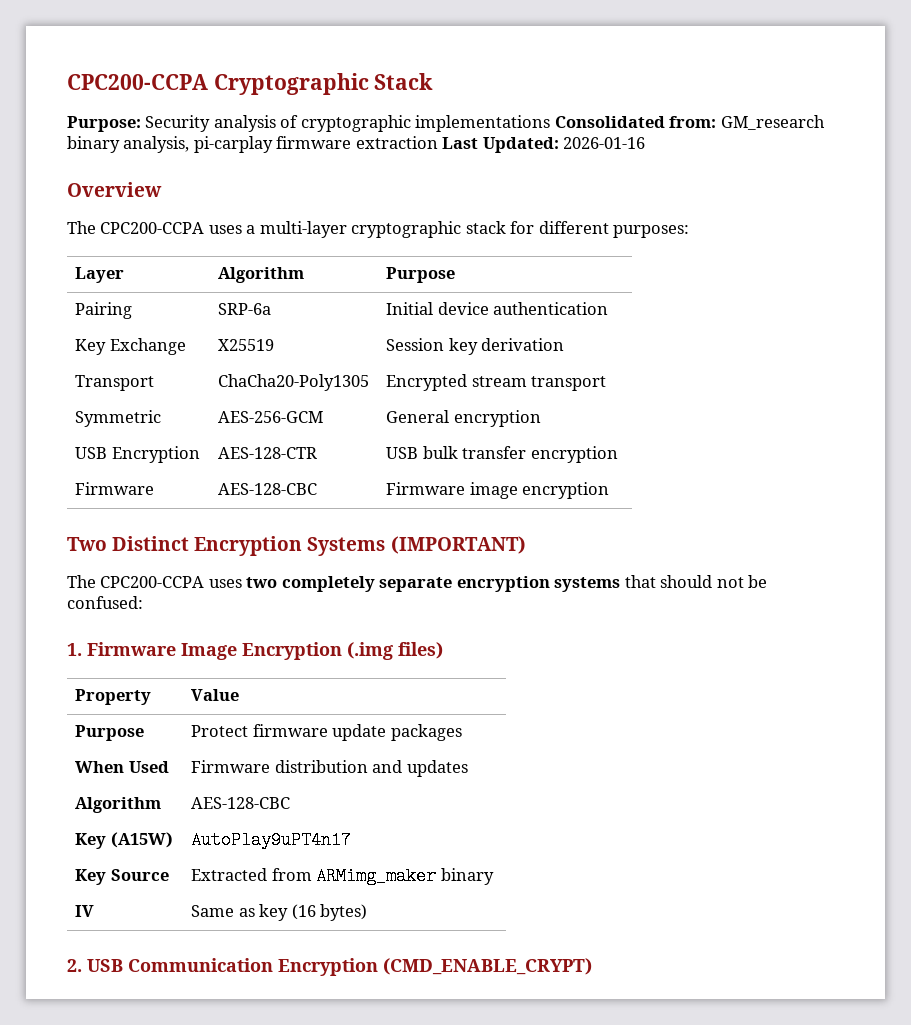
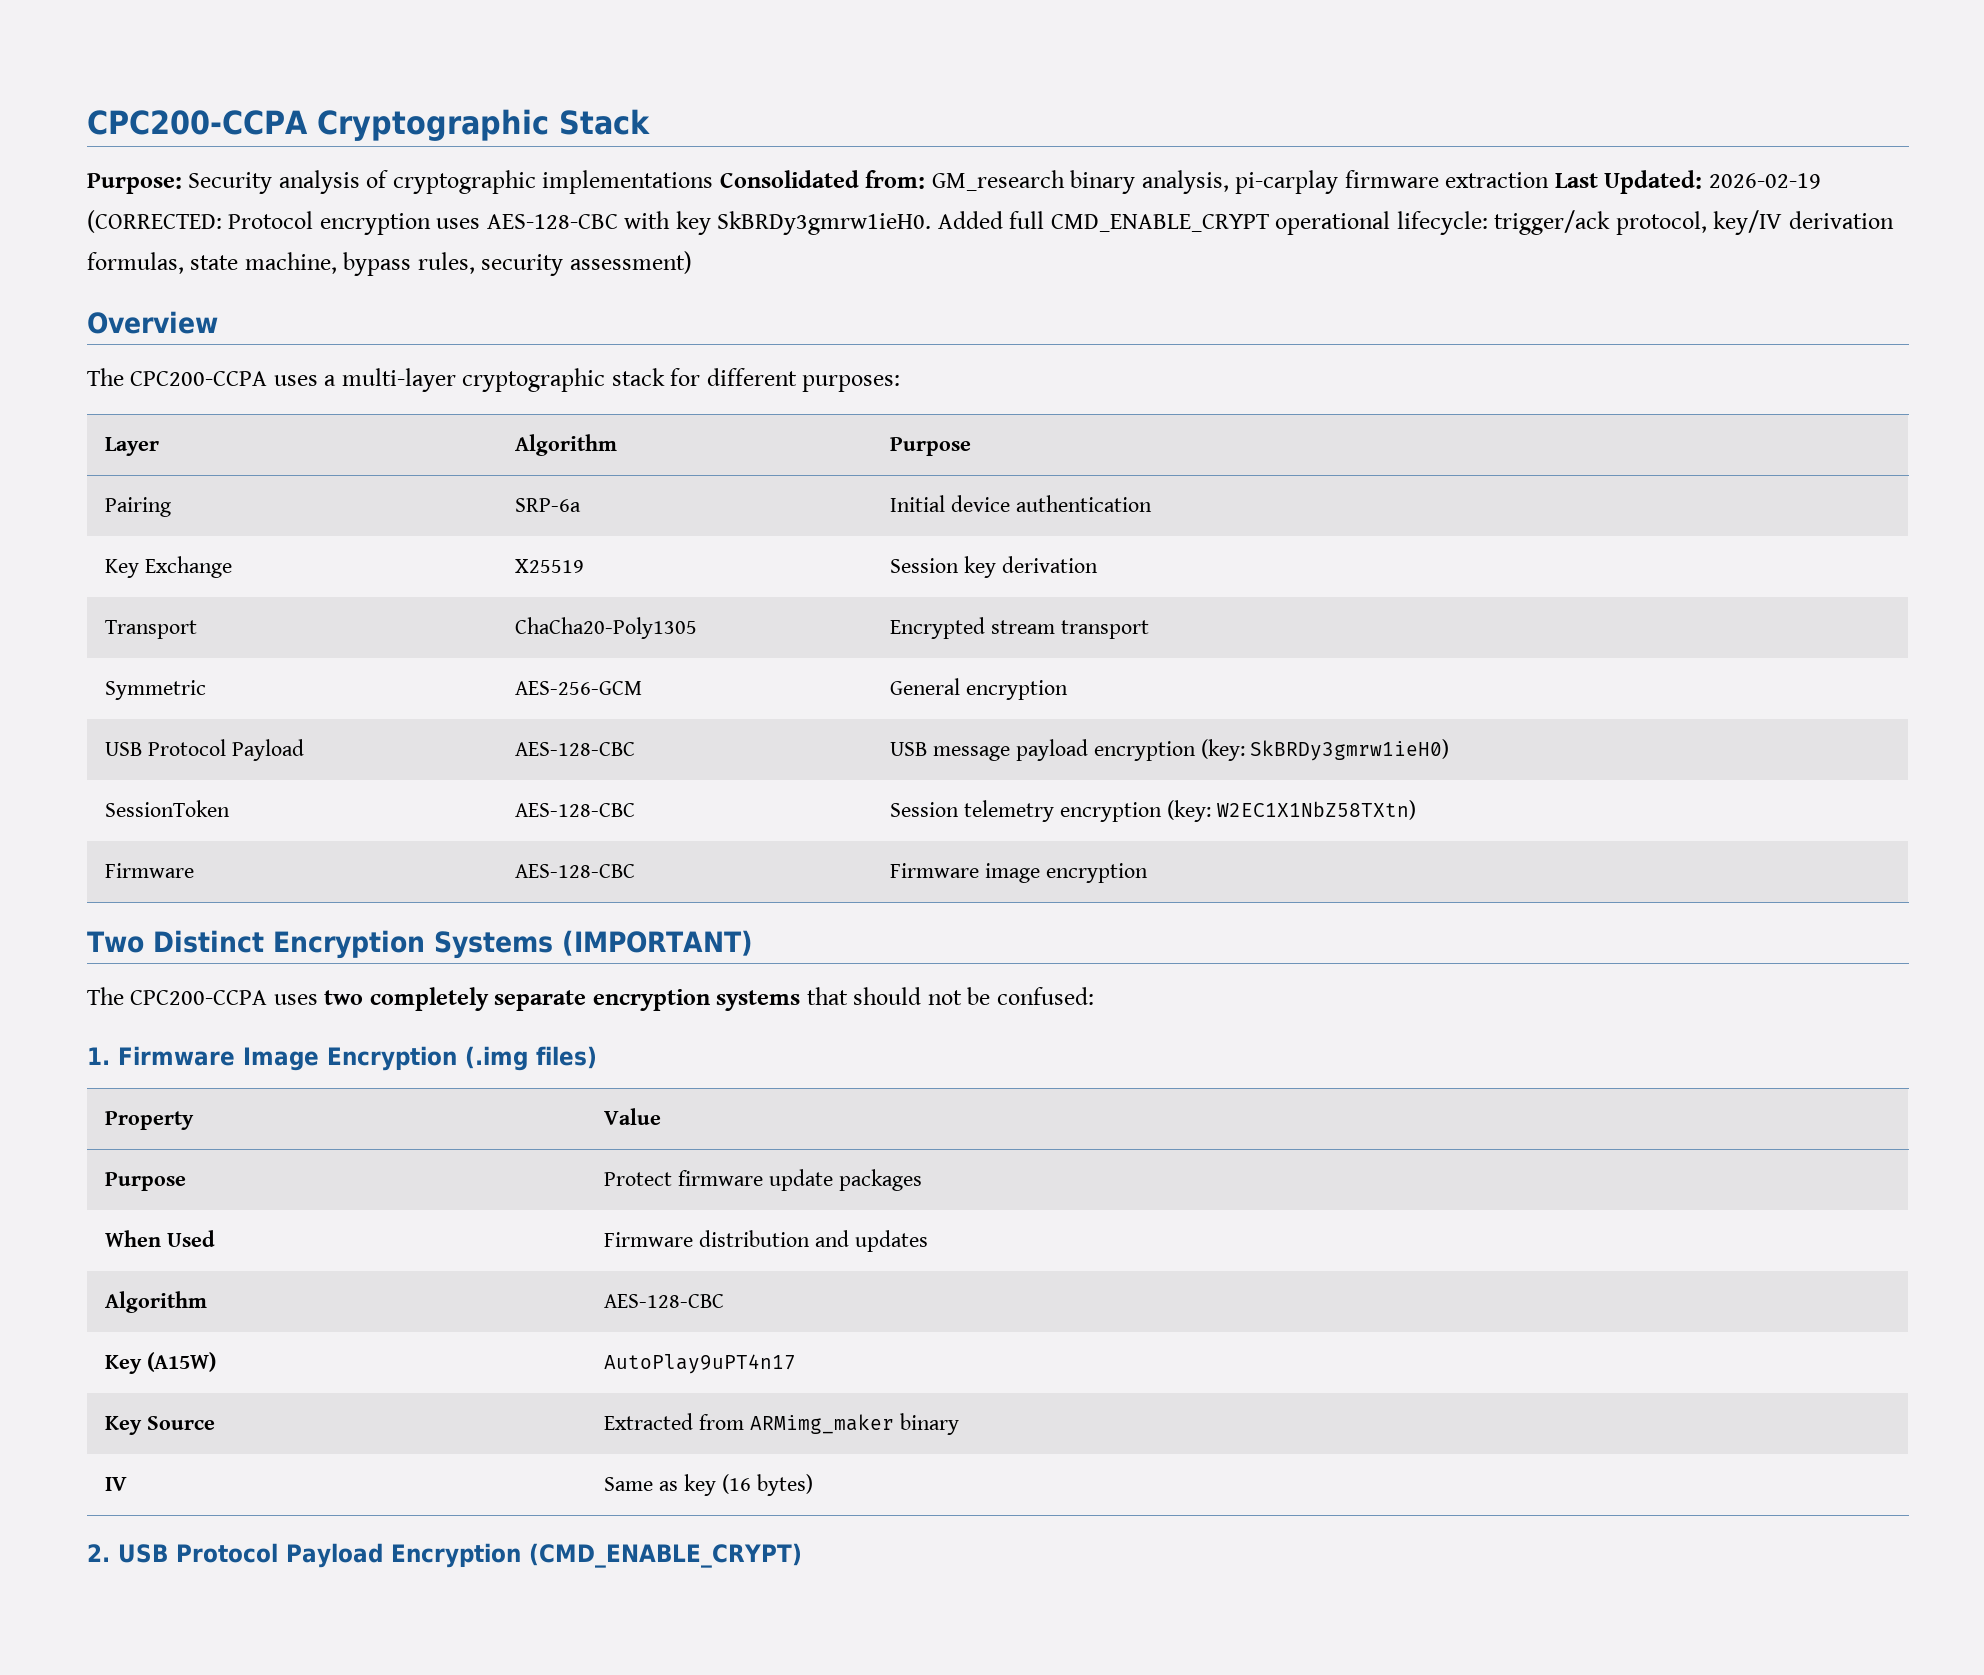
- Purpose: Security analysis of cryptographic implementations Consolidated from: GM_research binary analysis, pi-carplay firmware extraction Last Updated: 2026-01-16
+ Purpose: Security analysis of cryptographic implementations Consolidated from: GM_research binary analysis, pi-carplay firmware extraction Last Updated: 2026-02-19 (CORRECTED: Protocol encryption uses AES-128-CBC with key SkBRDy3gmrw1ieH0. Added full CMD_ENABLE_CRYPT operational lifecycle: trigger/ack protocol, key/IV derivation formulas, state machine, bypass rules, security assessment)
- USB Encryption | AES-128-CTR | USB bulk transfer encryption
+ USB Protocol Payload | AES-128-CBC | USB message payload encryption (key: SkBRDy3gmrw1ieH0)
+ SessionToken | AES-128-CBC | Session telemetry encryption (key: W2EC1X1NbZ58TXtn)
- 2. USB Communication Encryption (CMD_ENABLE_CRYPT)
+ 2. USB Protocol Payload Encryption (CMD_ENABLE_CRYPT)

